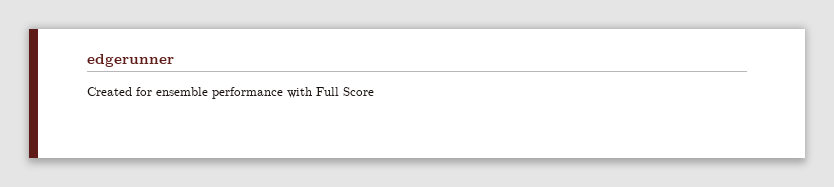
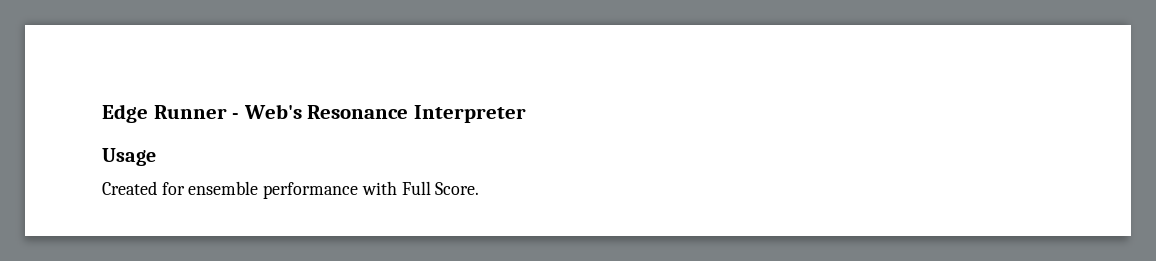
- edgerunner
+ Edge Runner - Web's Resonance Interpreter
+ Usage
- Created for ensemble performance with Full Score
+ Created for ensemble performance with Full Score.

